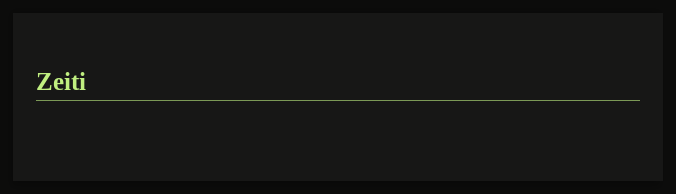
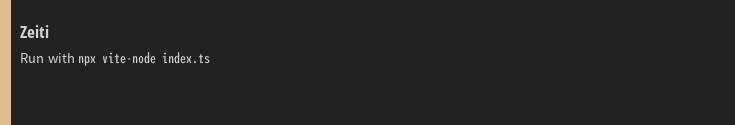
+ Run with npx vite-node index.ts

